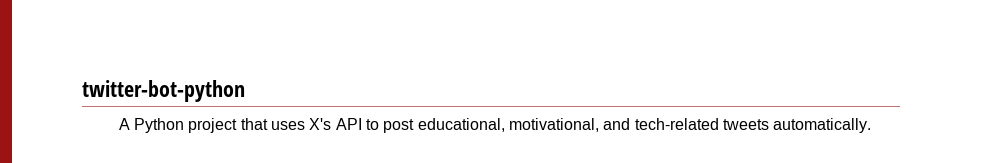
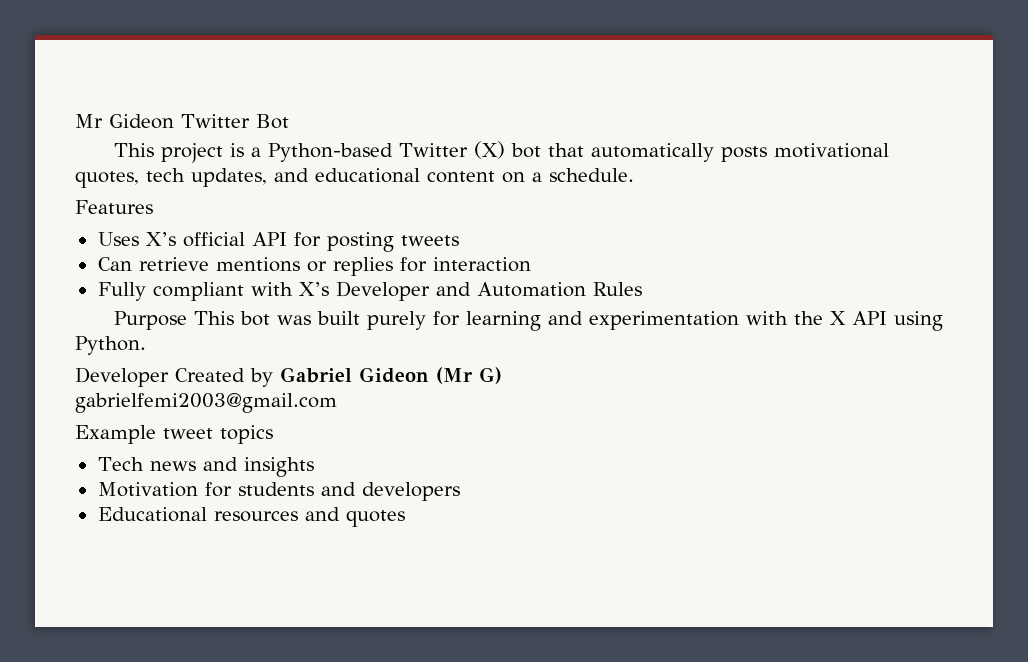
- twitter-bot-python
- A Python project that uses X's API to post educational, motivational, and tech-related tweets automatically.
+ Mr Gideon Twitter Bot
+ This project is a Python-based Twitter (X) bot that automatically posts motivational quotes, tech updates, and educational content on a schedule.
+ Features
+ Uses X’s official API for posting tweets
+ Can retrieve mentions or replies for interaction
+ Fully compliant with X’s Developer and Automation Rules
+ Purpose This bot was built purely for learning and experimentation with the X API using Python.
+ Developer Created by Gabriel Gideon (Mr G)
+ gabrielfemi2003@gmail.com
+ Example tweet topics
+ Tech news and insights
+ Motivation for students and developers
+ Educational resources and quotes

